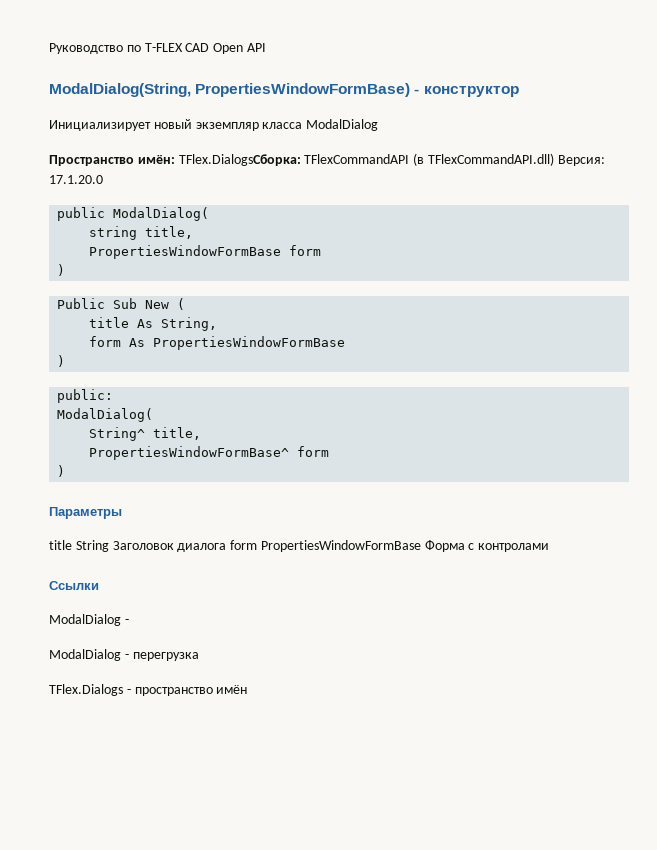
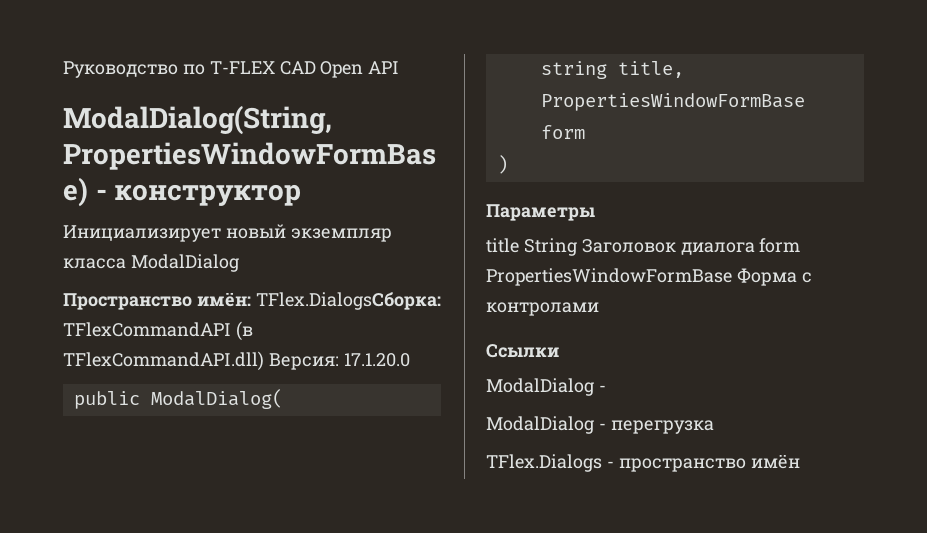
- Public Sub New (
- title As String,
- form As PropertiesWindowFormBase
- )
- public:
- ModalDialog(
- String^ title,
- PropertiesWindowFormBase^ form
- )

